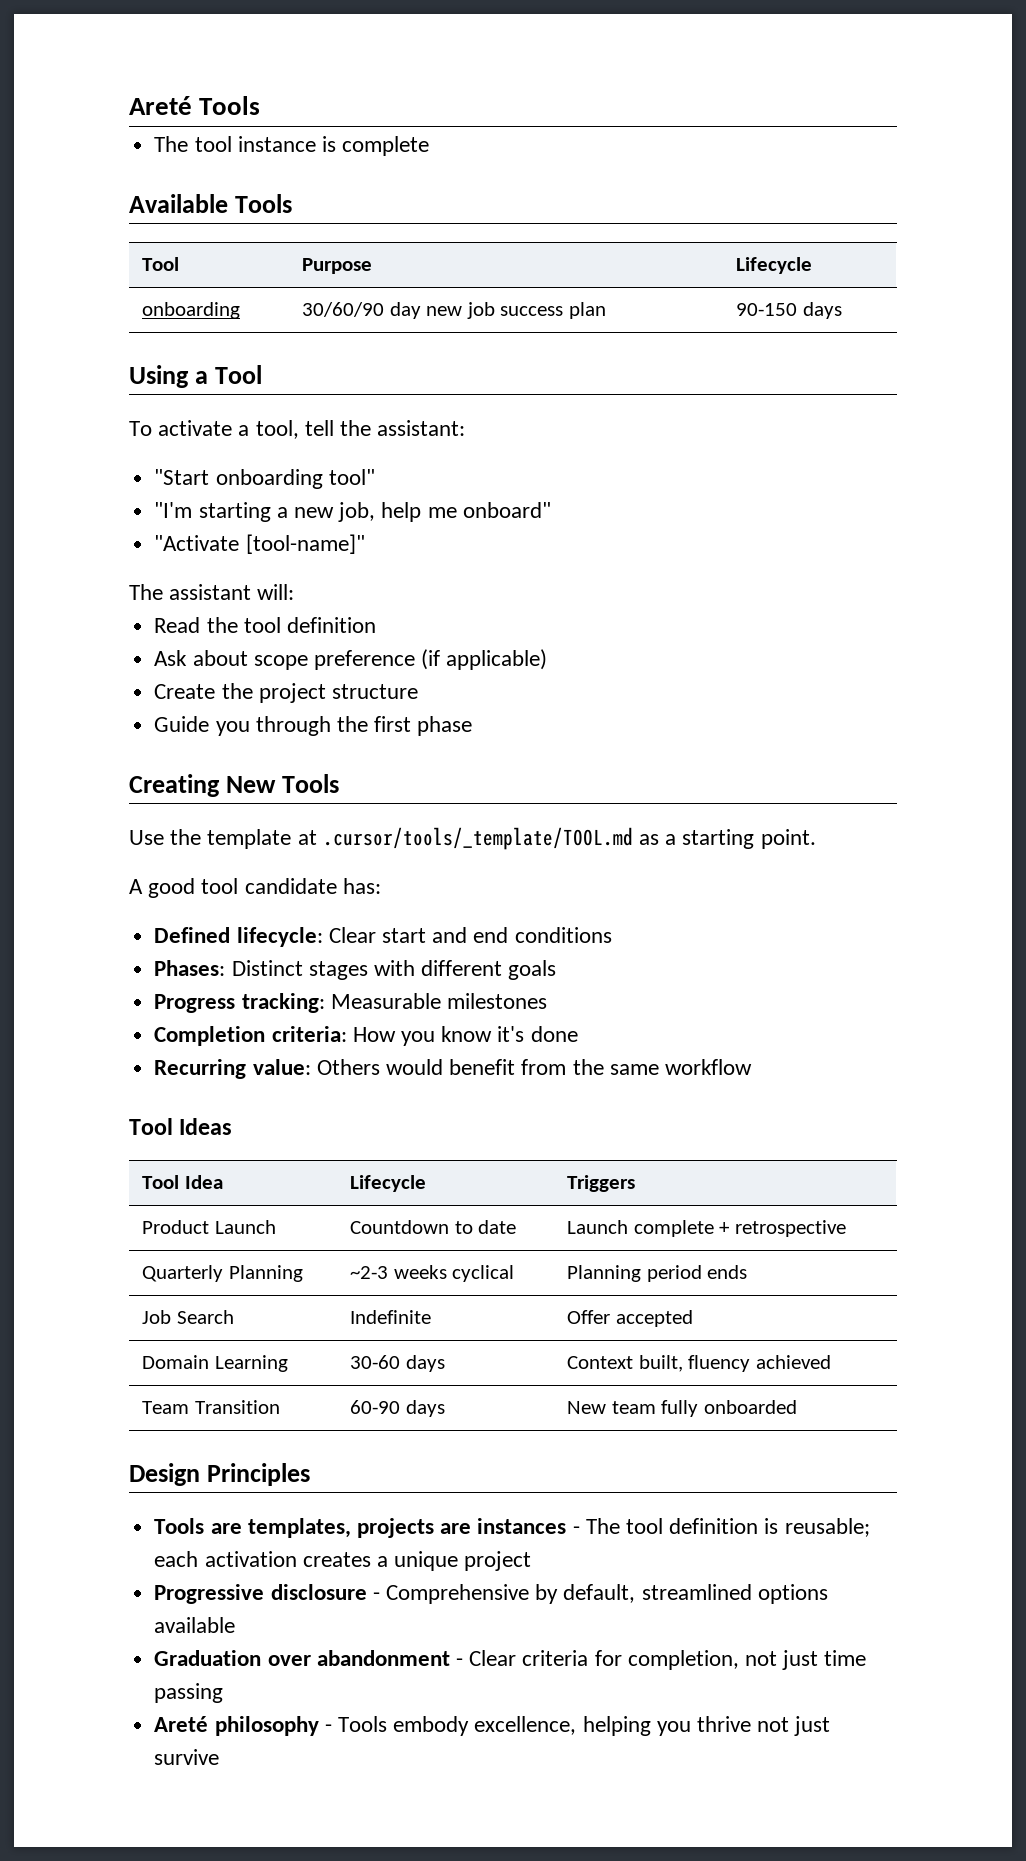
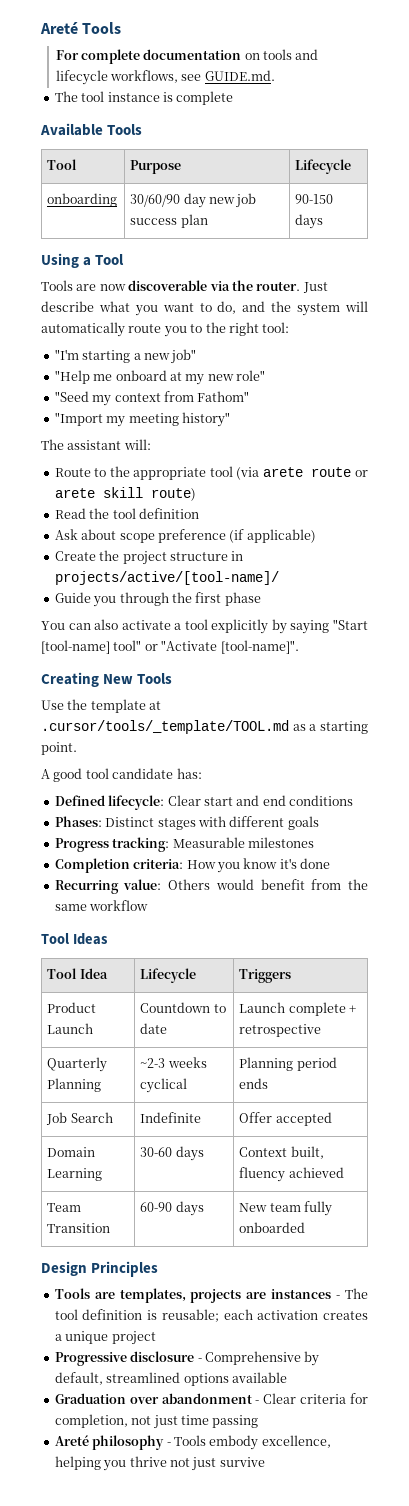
+ For complete documentation on tools and lifecycle workflows, see GUIDE.md.
- To activate a tool, tell the assistant:
- "Start onboarding tool"
- "I'm starting a new job, help me onboard"
- "Activate [tool-name]"
+ Tools are now discoverable via the router. Just describe what you want to do, and the system will automatically route you to the right tool:
+ "I'm starting a new job"
+ "Help me onboard at my new role"
+ "Seed my context from Fathom"
+ "Import my meeting history"
  The assistant will:
+ Route to the appropriate tool (via arete route or arete skill route)
- Create the project structure
+ Create the project structure in projects/active/[tool-name]/
+ You can also activate a tool explicitly by saying "Start [tool-name] tool" or "Activate [tool-name]".

